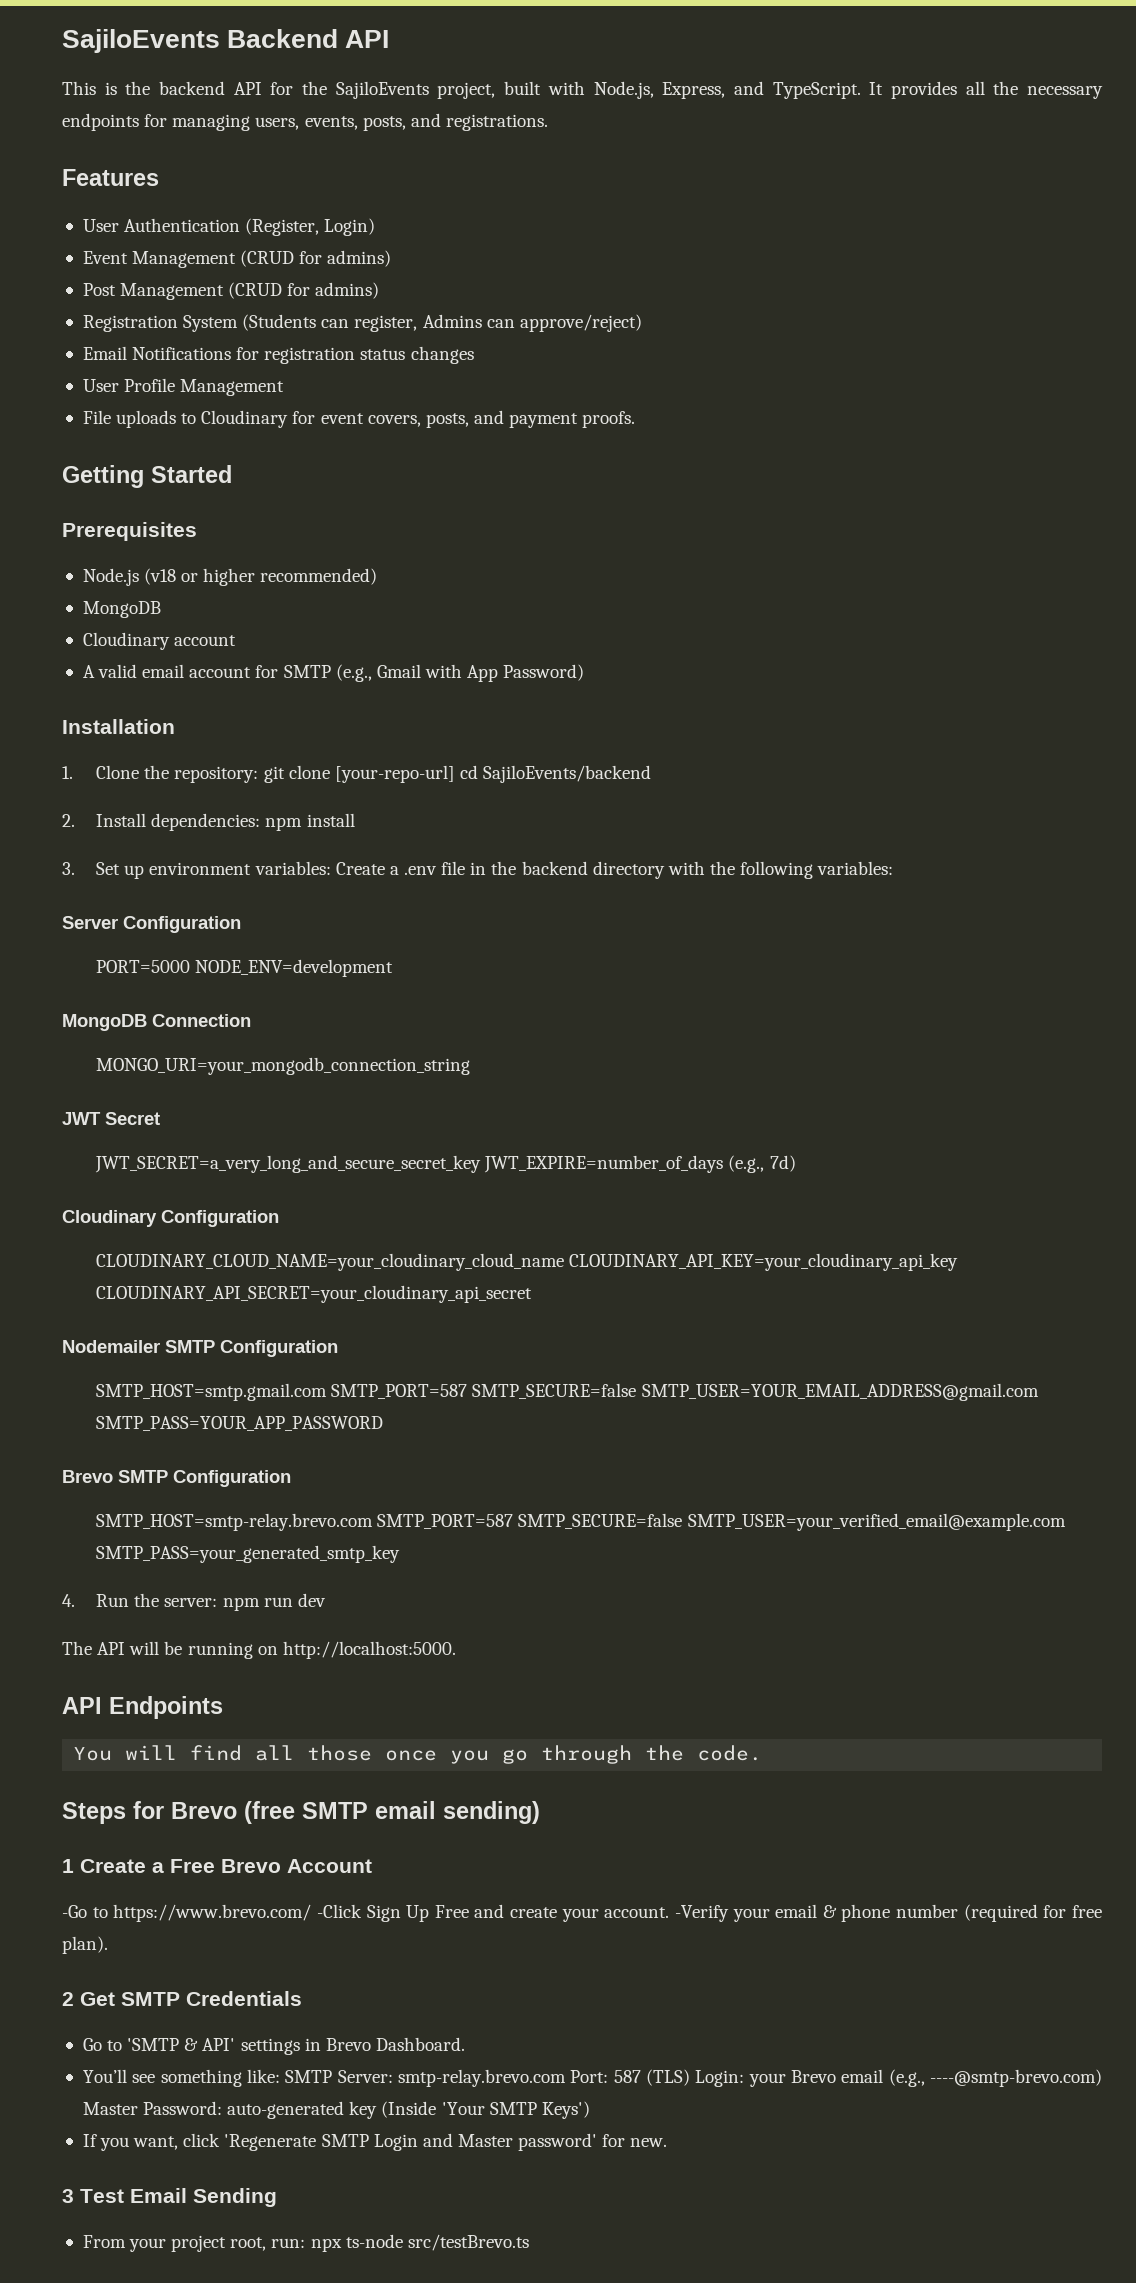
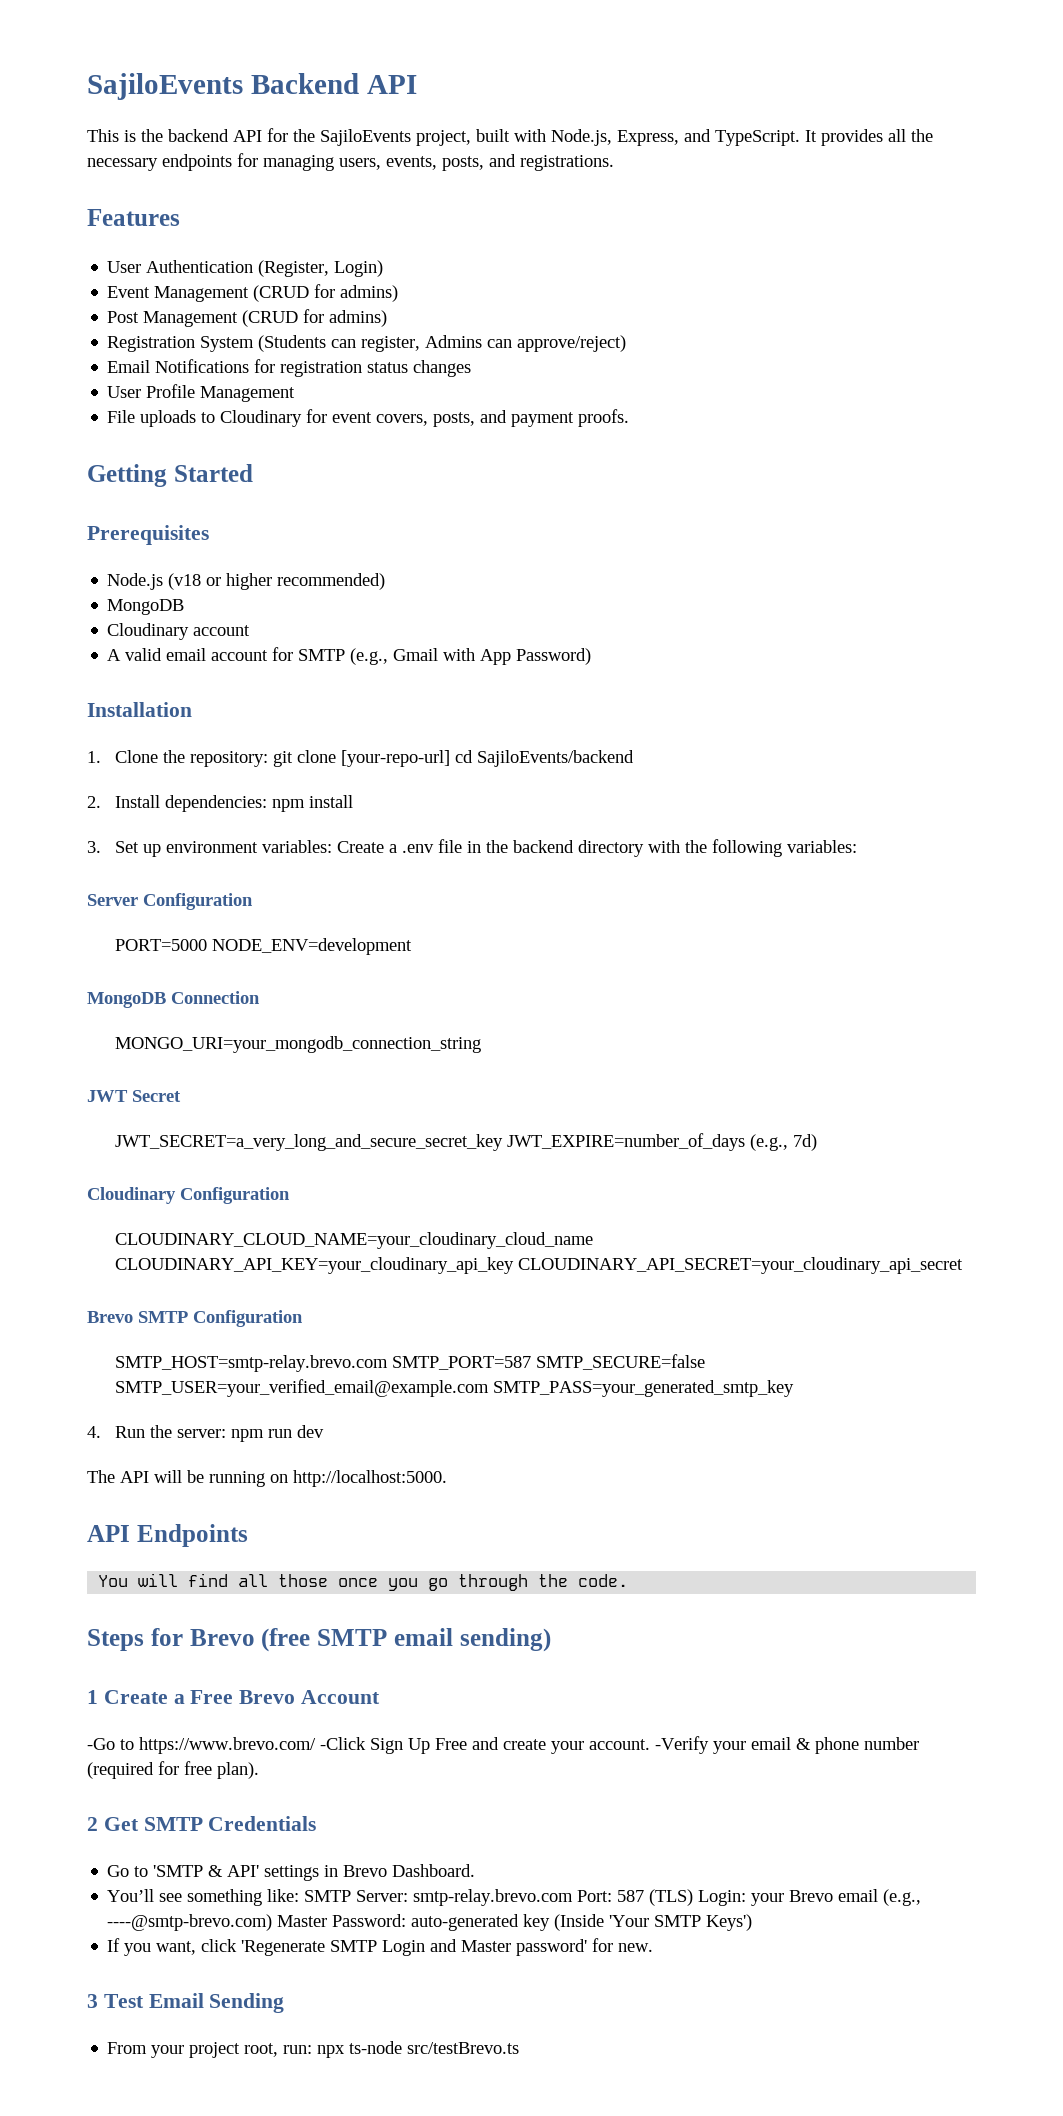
- Nodemailer SMTP Configuration
- SMTP_HOST=smtp.gmail.com SMTP_PORT=587 SMTP_SECURE=false SMTP_USER=YOUR_EMAIL_ADDRESS@gmail.com SMTP_PASS=YOUR_APP_PASSWORD

